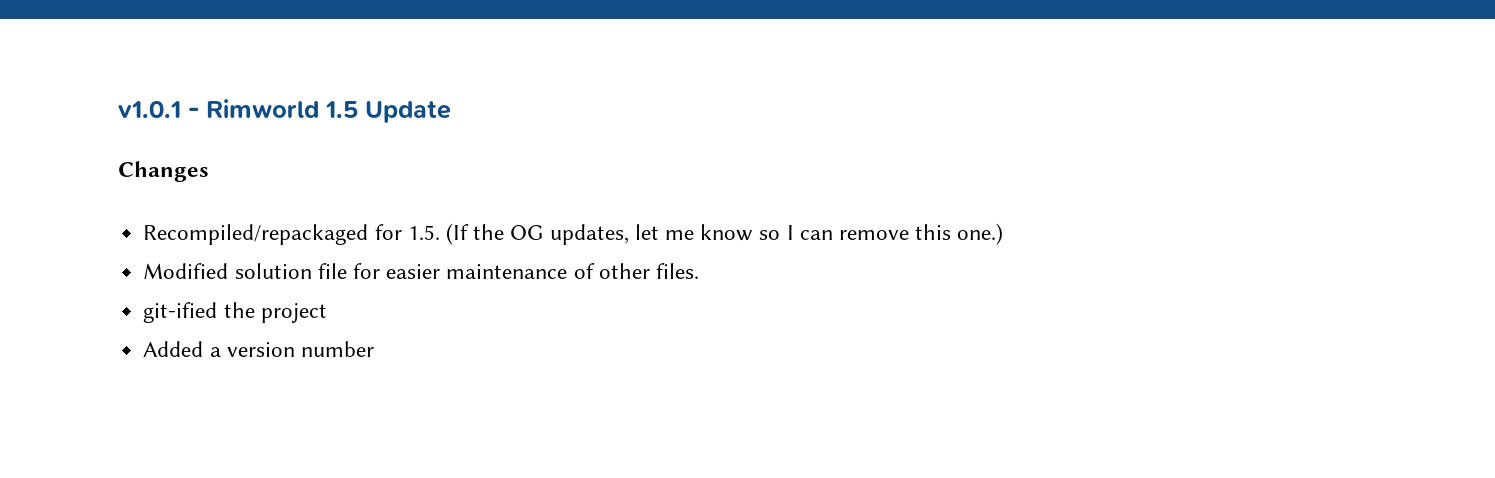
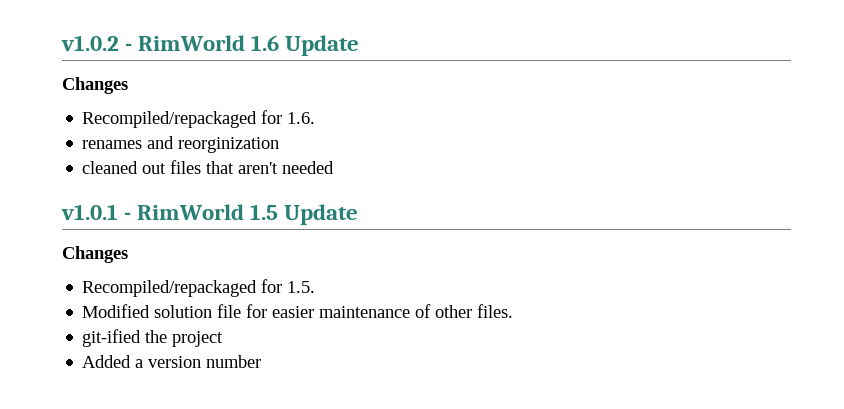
+ v1.0.2 - RimWorld 1.6 Update
+ Changes
+ Recompiled/repackaged for 1.6.
+ renames and reorginization
+ cleaned out files that aren't needed
- v1.0.1 - Rimworld 1.5 Update
+ v1.0.1 - RimWorld 1.5 Update
- Recompiled/repackaged for 1.5. (If the OG updates, let me know so I can remove this one.)
+ Recompiled/repackaged for 1.5.

